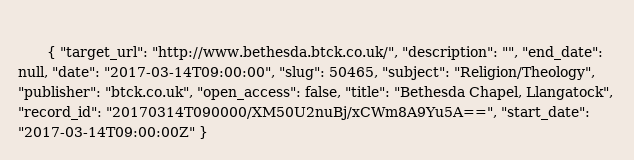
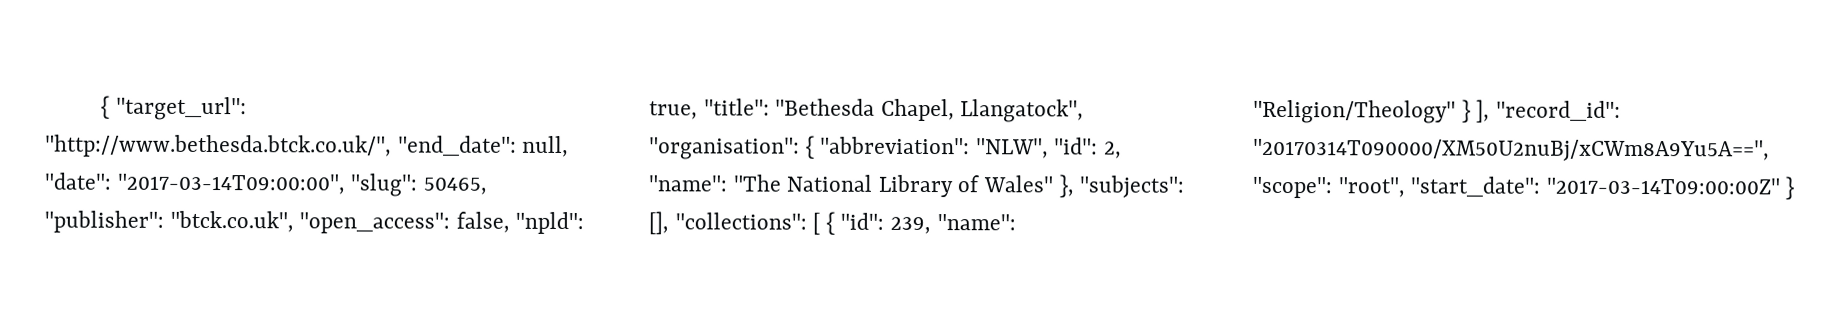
- { "target_url": "http://www.bethesda.btck.co.uk/", "description": "", "end_date": null, "date": "2017-03-14T09:00:00", "slug": 50465, "subject": "Religion/Theology", "publisher": "btck.co.uk", "open_access": false, "title": "Bethesda Chapel, Llangatock", "record_id": "20170314T090000/XM50U2nuBj/xCWm8A9Yu5A==", "start_date": "2017-03-14T09:00:00Z" }
+ { "target_url": "http://www.bethesda.btck.co.uk/", "end_date": null, "date": "2017-03-14T09:00:00", "slug": 50465, "publisher": "btck.co.uk", "open_access": false, "npld": true, "title": "Bethesda Chapel, Llangatock", "organisation": { "abbreviation": "NLW", "id": 2, "name": "The National Library of Wales" }, "subjects": [], "collections": [ { "id": 239, "name": "Religion/Theology" } ], "record_id": "20170314T090000/XM50U2nuBj/xCWm8A9Yu5A==", "scope": "root", "start_date": "2017-03-14T09:00:00Z" }

